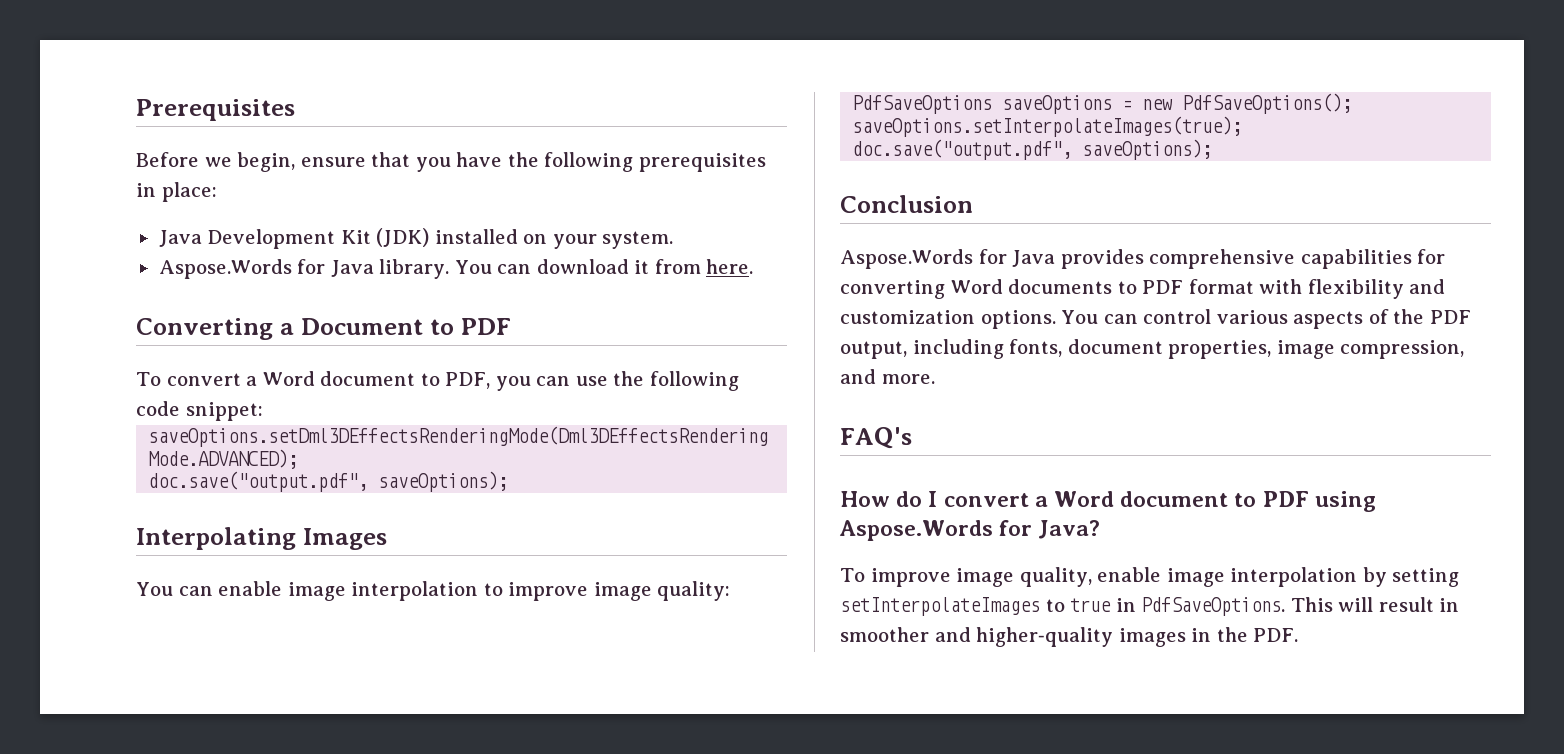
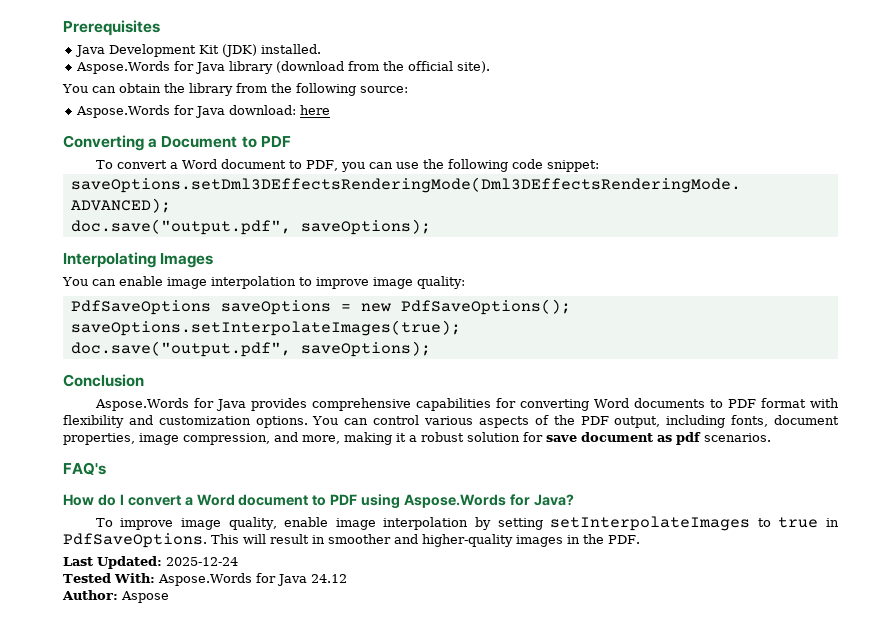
- Before we begin, ensure that you have the following prerequisites in place:
- Java Development Kit (JDK) installed on your system.
- Aspose.Words for Java library. You can download it from here.
+ Java Development Kit (JDK) installed.
+ Aspose.Words for Java library (download from the official site).
+ You can obtain the library from the following source:
+ Aspose.Words for Java download: here
- You can control various aspects of the PDF output, including fonts, document properties, image compression, and more.
+ You can control various aspects of the PDF output, including fonts, document properties, image compression, and more, making it a robust solution for save document as pdf scenarios.
+ Last Updated: 2025-12-24
+ Tested With: Aspose.Words for Java 24.12
+ Author: Aspose

